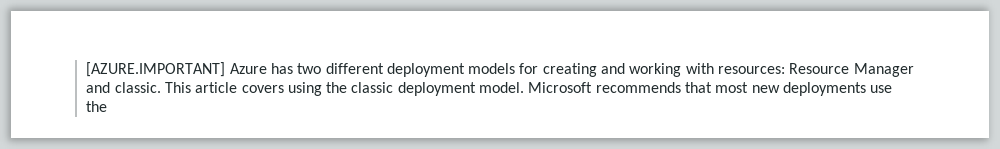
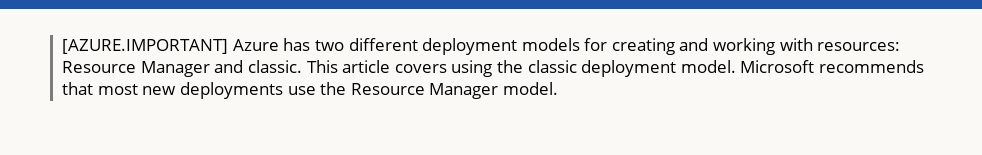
- Microsoft recommends that most new deployments use the
+ Microsoft recommends that most new deployments use the Resource Manager model.

